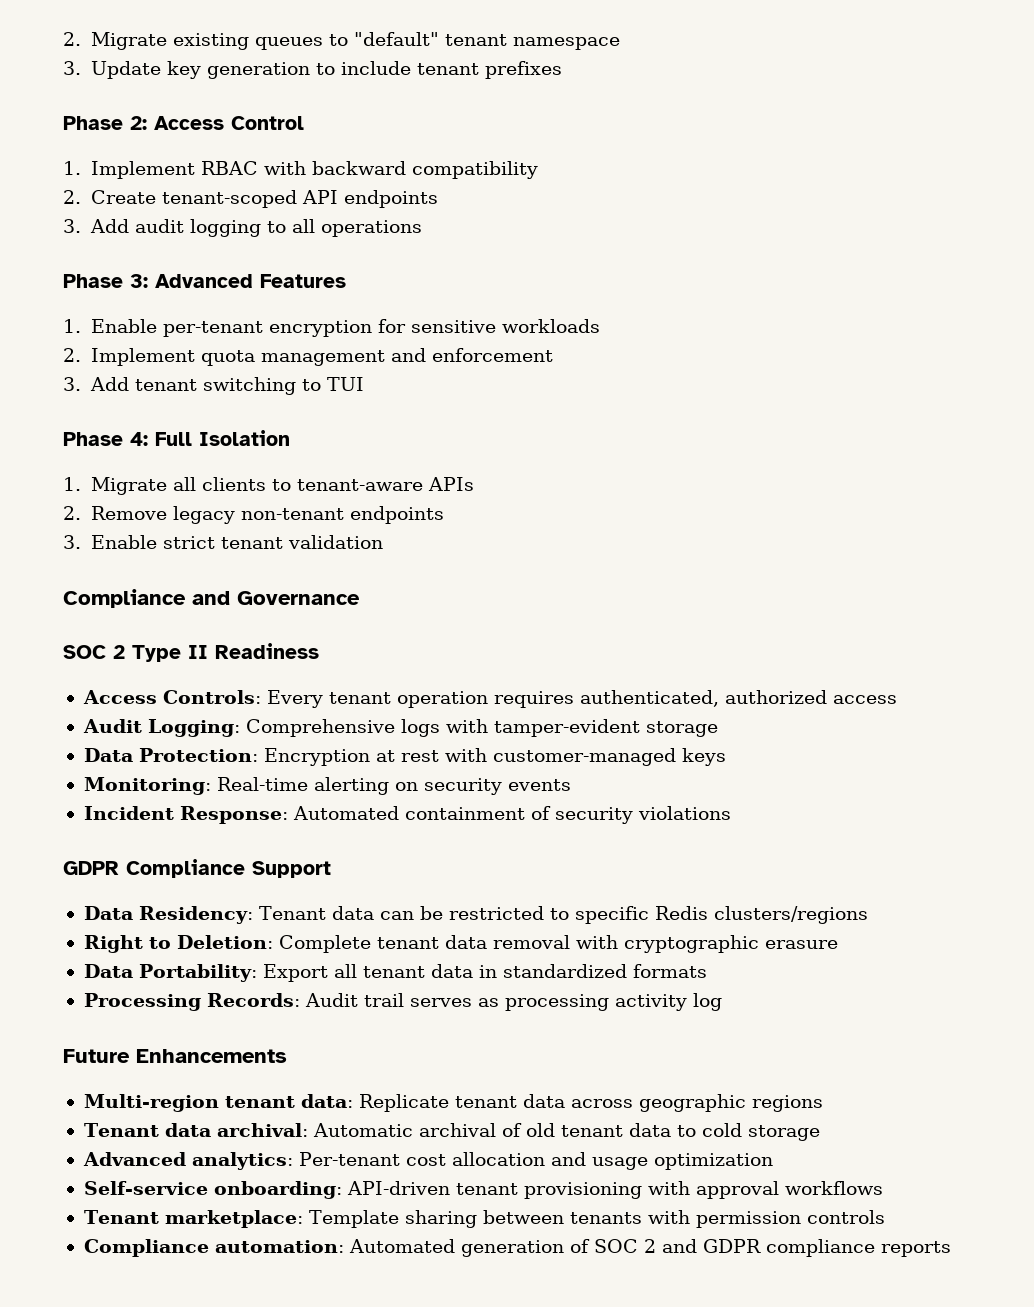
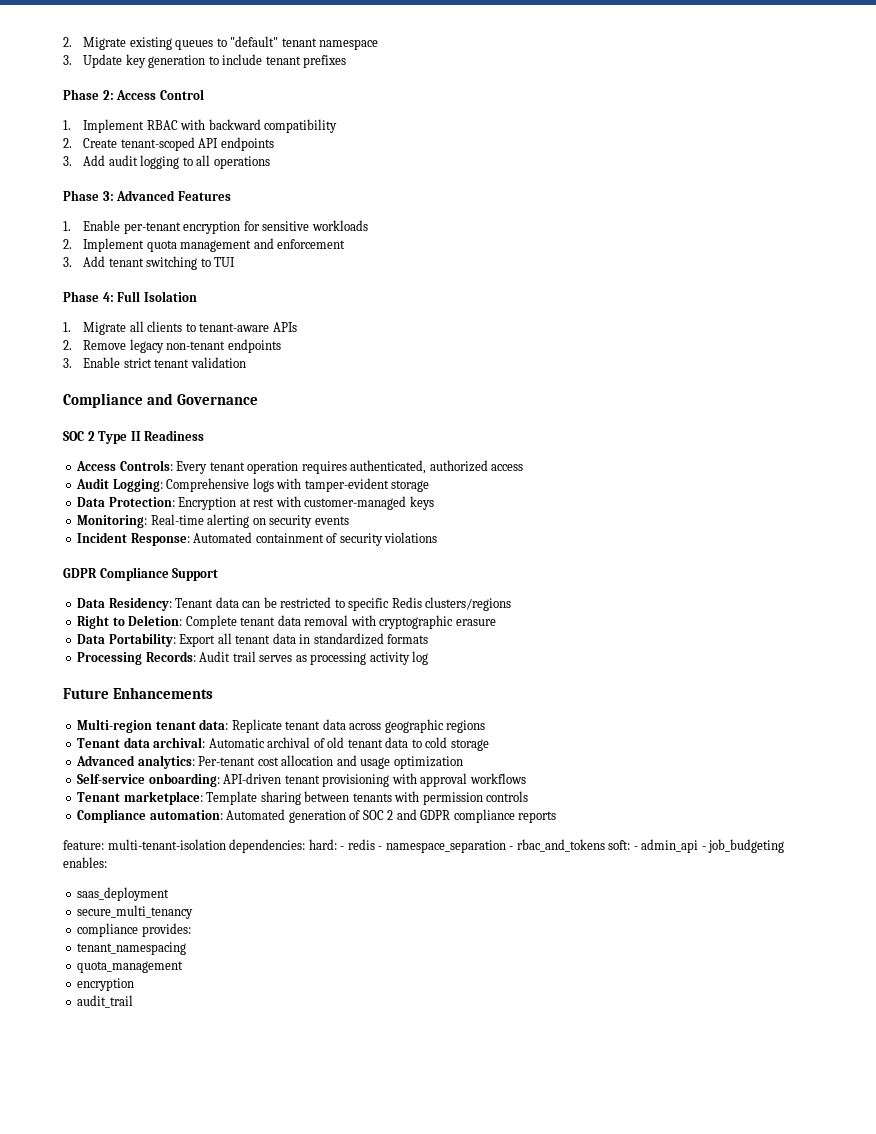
+ feature: multi-tenant-isolation dependencies: hard: - redis - namespace_separation - rbac_and_tokens soft: - admin_api - job_budgeting enables:
+ saas_deployment
+ secure_multi_tenancy
+ compliance provides:
+ tenant_namespacing
+ quota_management
+ encryption
+ audit_trail

